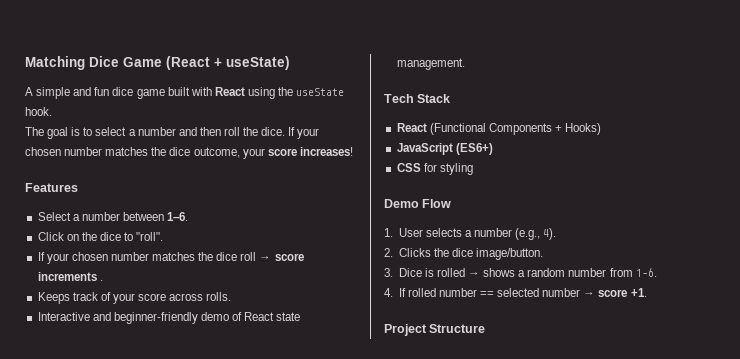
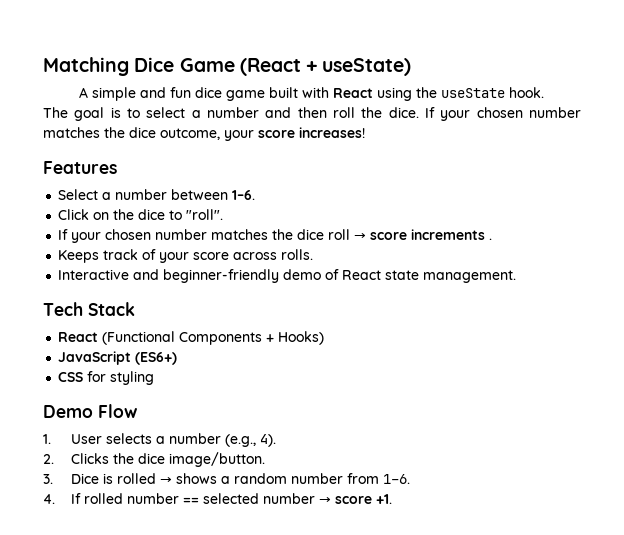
- Project Structure

